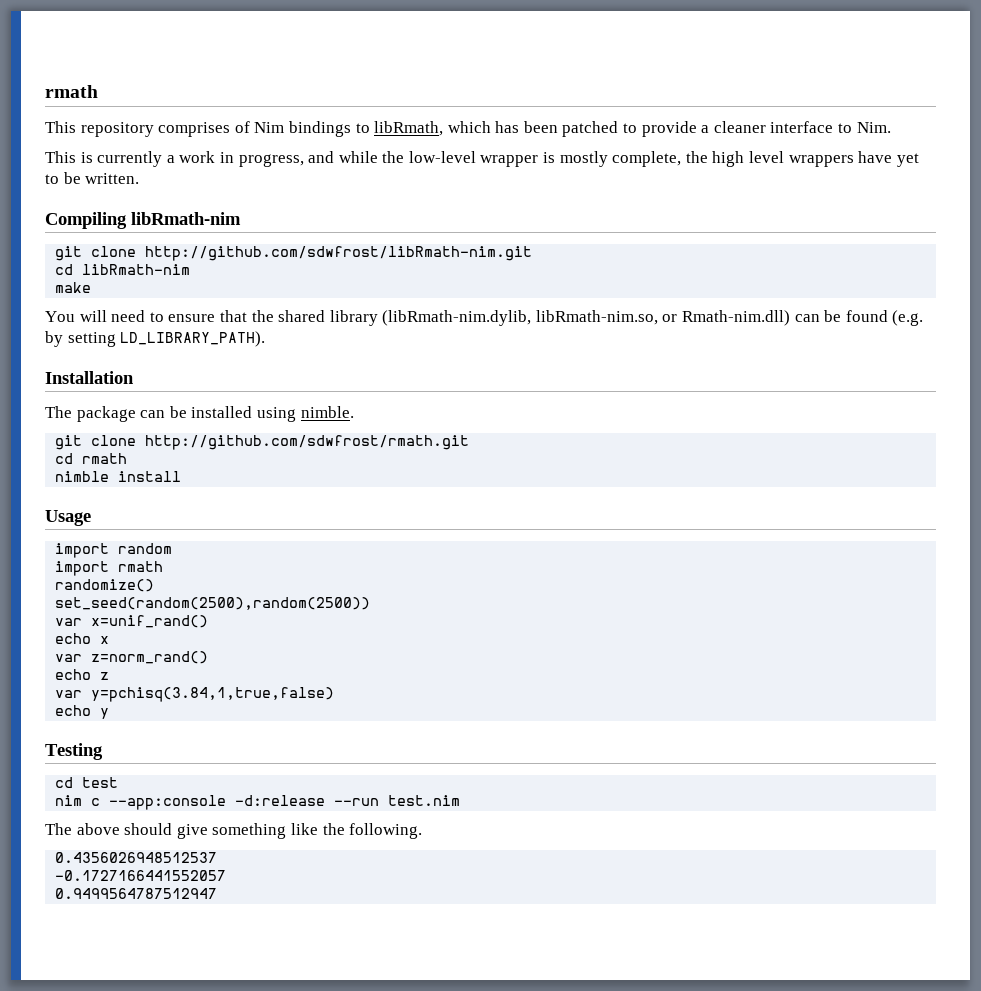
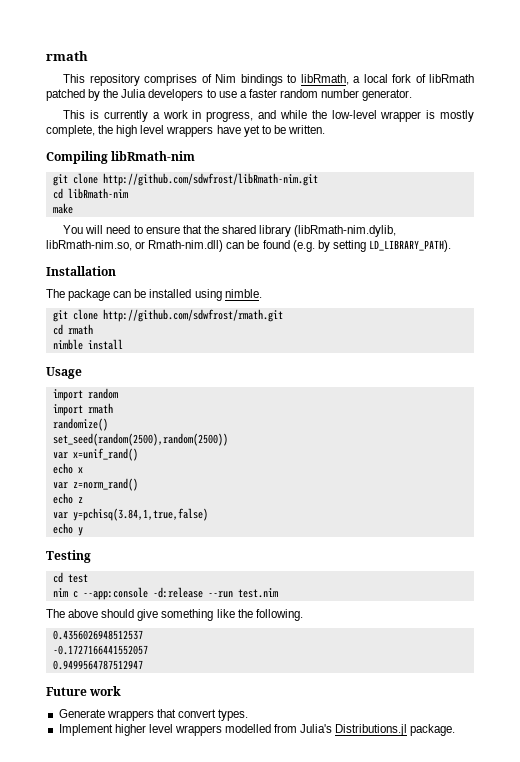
- This repository comprises of Nim bindings to libRmath, which has been patched to provide a cleaner interface to Nim.
+ This repository comprises of Nim bindings to libRmath, a local fork of libRmath patched by the Julia developers to use a faster random number generator.
+ Future work
+ Generate wrappers that convert types.
+ Implement higher level wrappers modelled from Julia's Distributions.jl package.

